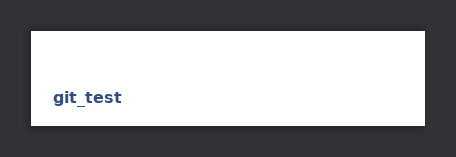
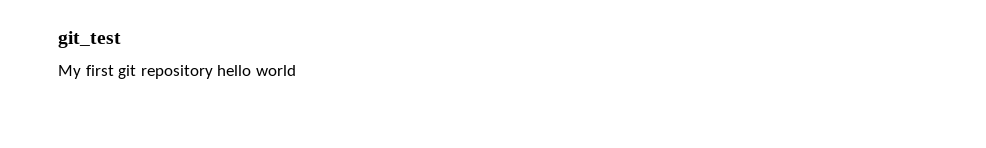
+ My first git repository hello world

